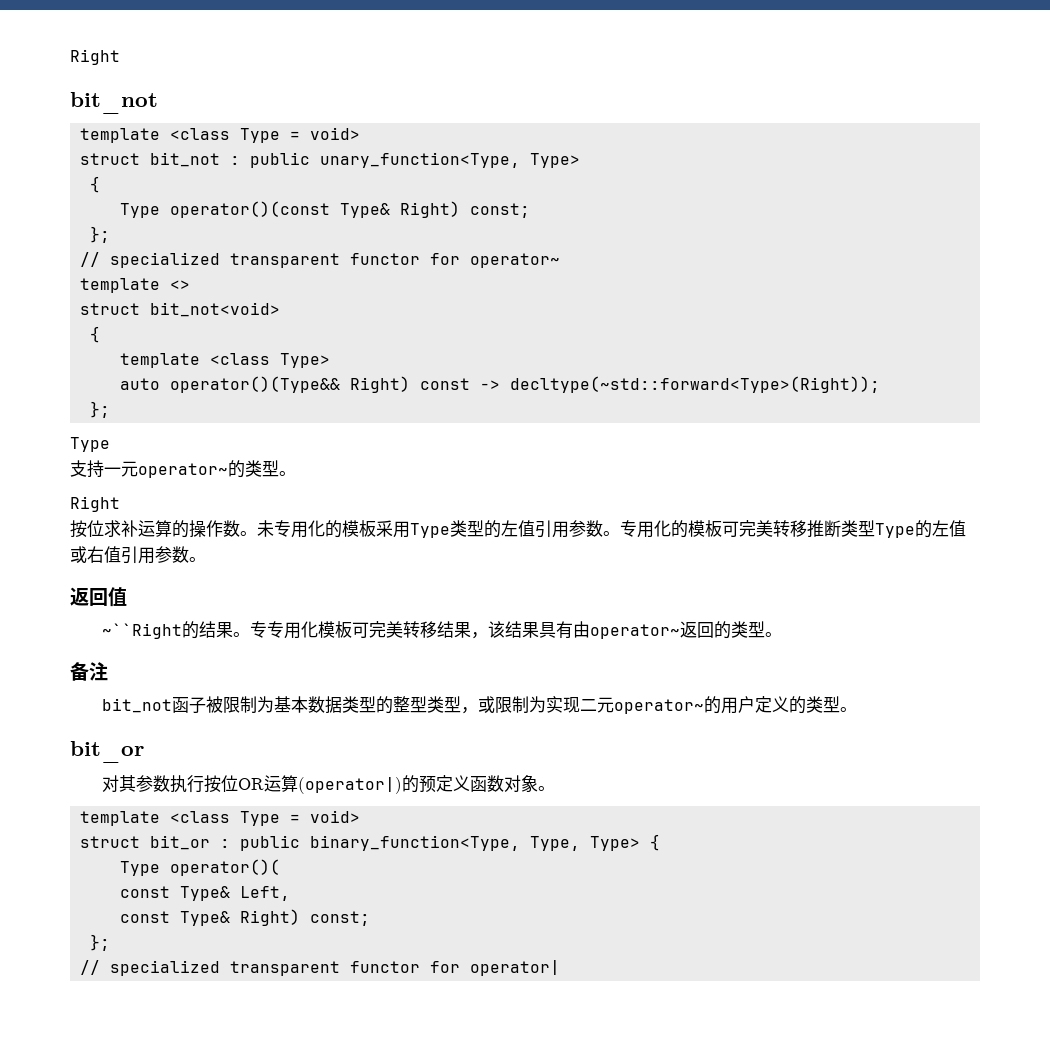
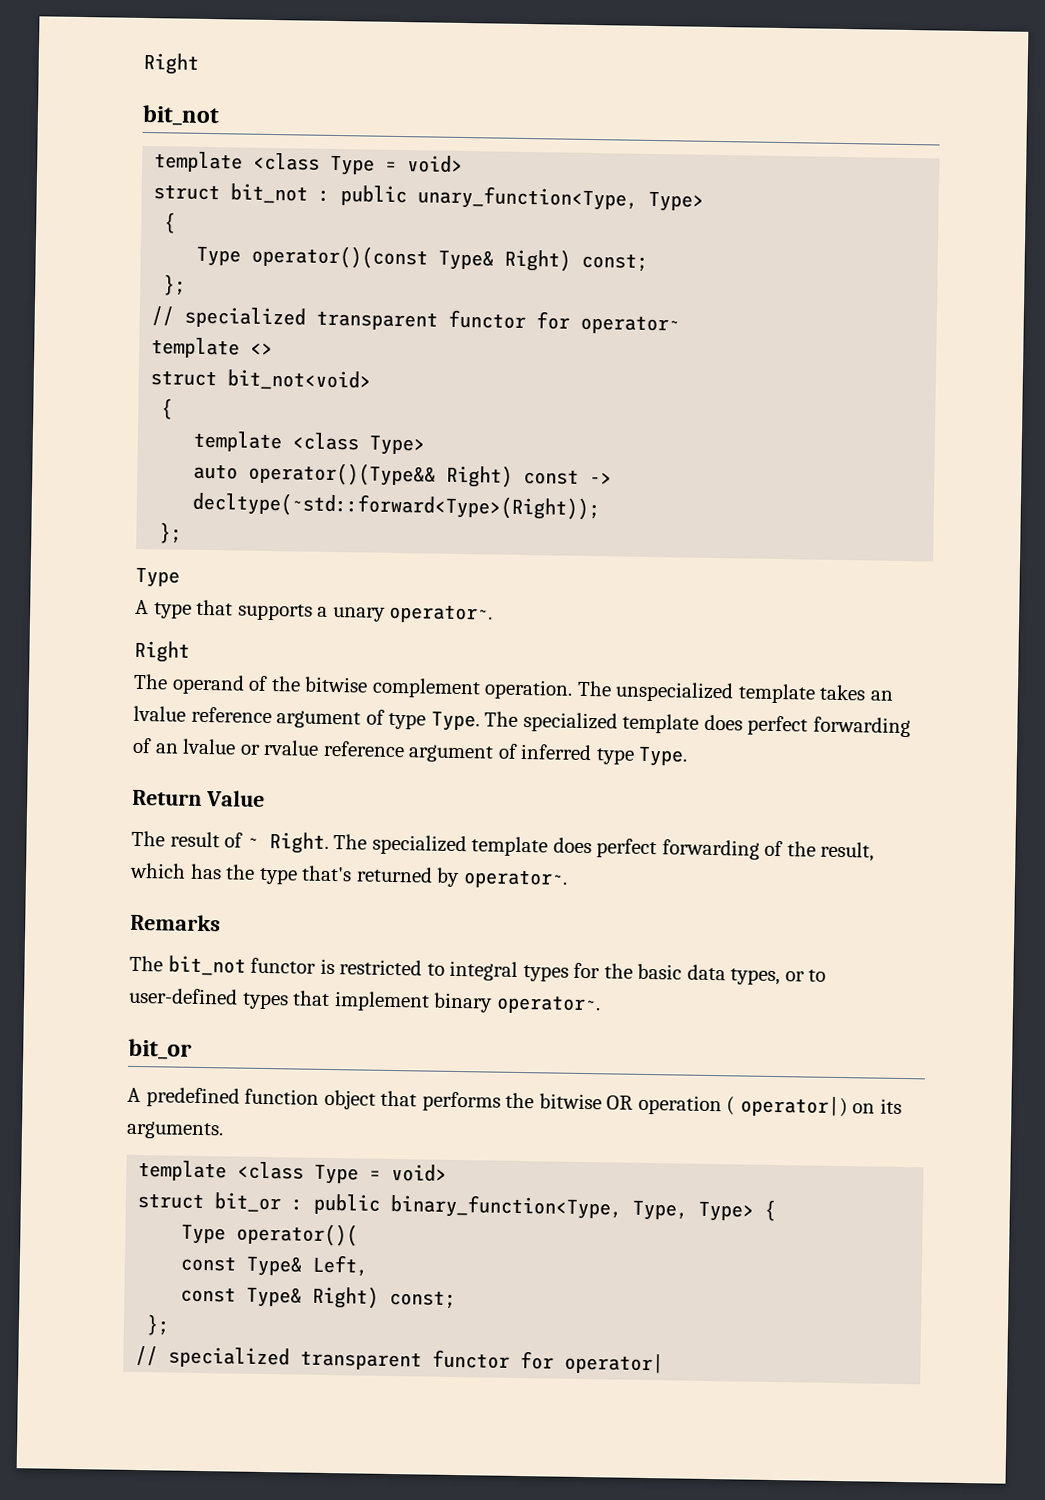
- 支持一元operator~的类型。
+ A type that supports a unary operator~.
  Right
- 按位求补运算的操作数。未专用化的模板采用Type类型的左值引用参数。专用化的模板可完美转移推断类型Type的左值或右值引用参数。
- 返回值
- ~``Right的结果。专专用化模板可完美转移结果，该结果具有由operator~返回的类型。
- 备注
- bit_not函子被限制为基本数据类型的整型类型，或限制为实现二元operator~的用户定义的类型。
+ The operand of the bitwise complement operation. The unspecialized template takes an lvalue reference argument of type Type. The specialized template does perfect forwarding of an lvalue or rvalue reference argument of inferred type Type.
+ Return Value
+ The result of ~ Right. The specialized template does perfect forwarding of the result, which has the type that's returned by operator~.
+ Remarks
+ The bit_not functor is restricted to integral types for the basic data types, or to user-defined types that implement binary operator~.
  bit_or
- 对其参数执行按位OR运算(operator|)的预定义函数对象。
+ A predefined function object that performs the bitwise OR operation ( operator|) on its arguments.

